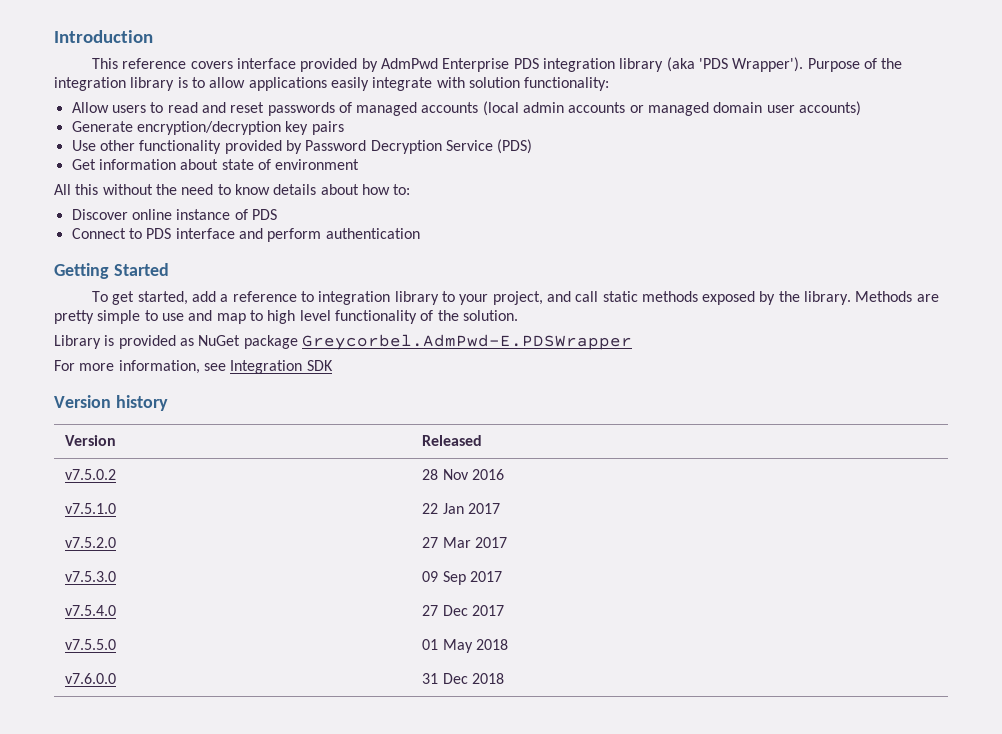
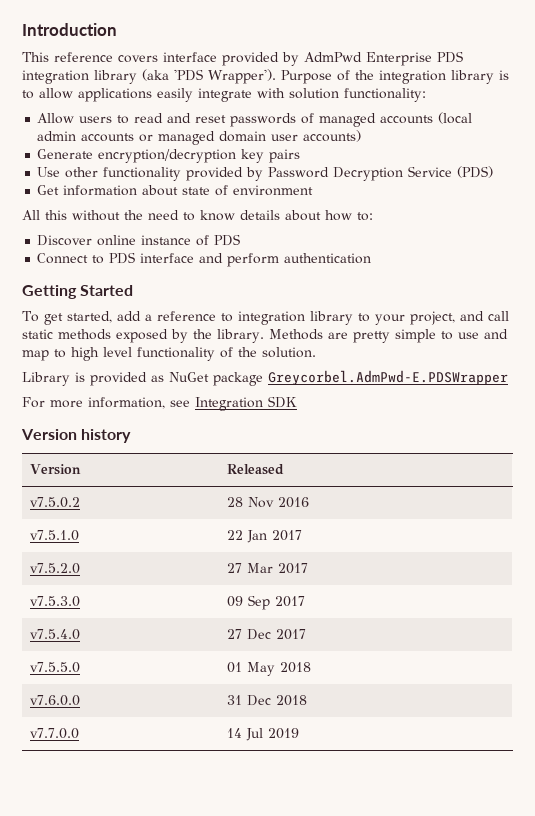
+ v7.7.0.0 | 14 Jul 2019

